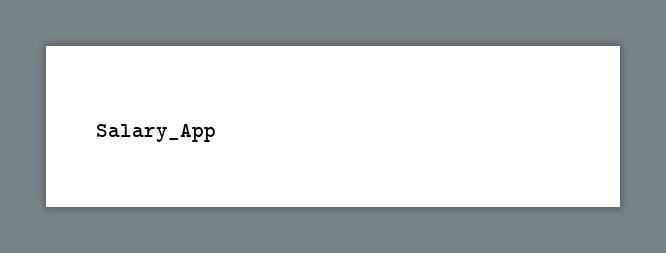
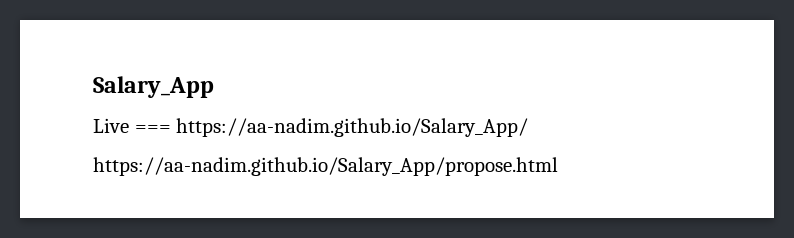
+ Live === https://aa-nadim.github.io/Salary_App/
+ https://aa-nadim.github.io/Salary_App/propose.html

